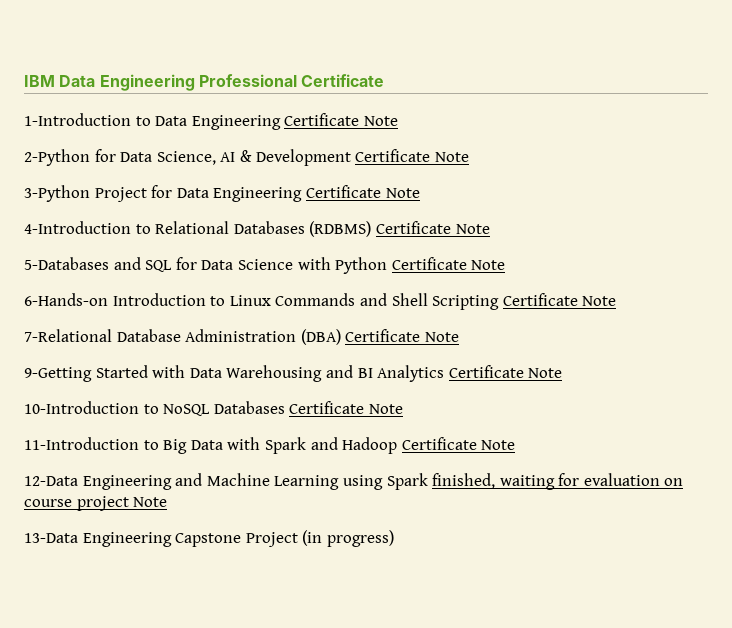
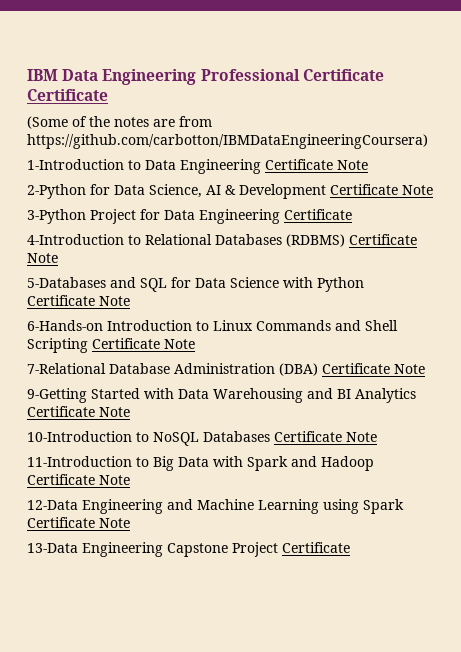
- IBM Data Engineering Professional Certificate
+ IBM Data Engineering Professional Certificate Certificate
+ (Some of the notes are from https://github.com/carbotton/IBMDataEngineeringCoursera)
- 3-Python Project for Data Engineering Certificate Note
+ 3-Python Project for Data Engineering Certificate
- 12-Data Engineering and Machine Learning using Spark finished, waiting for evaluation on course project Note
+ 12-Data Engineering and Machine Learning using Spark Certificate Note
- 13-Data Engineering Capstone Project (in progress)
+ 13-Data Engineering Capstone Project Certificate

